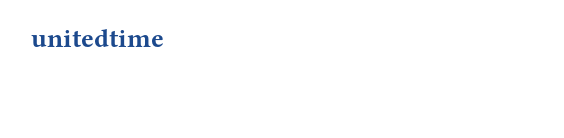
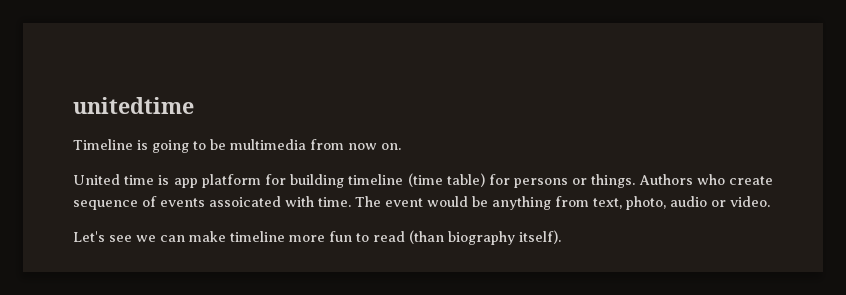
+ Timeline is going to be multimedia from now on.
+ United time is app platform for building timeline (time table) for persons or things. Authors who create sequence of events assoicated with time. The event would be anything from text, photo, audio or video.
+ Let's see we can make timeline more fun to read (than biography itself).

